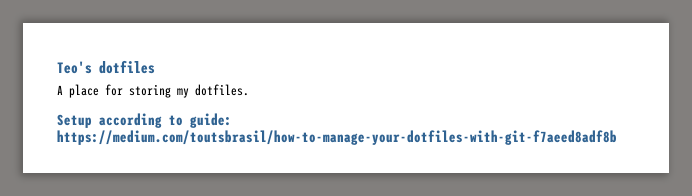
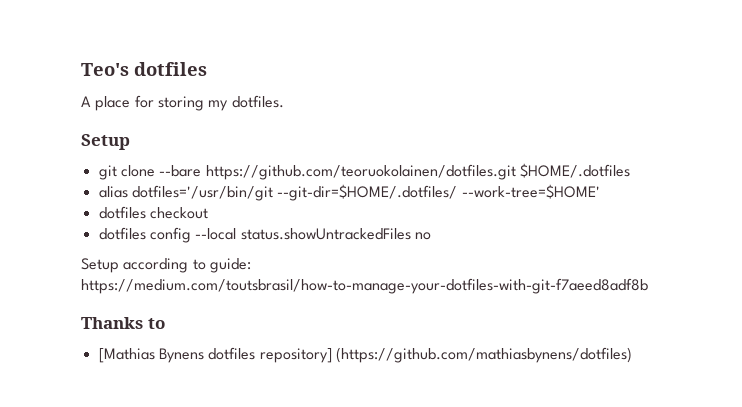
  A place for storing my dotfiles.
+ Setup
+ git clone --bare https://github.com/teoruokolainen/dotfiles.git $HOME/.dotfiles
+ alias dotfiles='/usr/bin/git --git-dir=$HOME/.dotfiles/ --work-tree=$HOME'
+ dotfiles checkout
+ dotfiles config --local status.showUntrackedFiles no
  Setup according to guide: https://medium.com/toutsbrasil/how-to-manage-your-dotfiles-with-git-f7aeed8adf8b
+ Thanks to
+ [Mathias Bynens dotfiles repository] (https://github.com/mathiasbynens/dotfiles)

